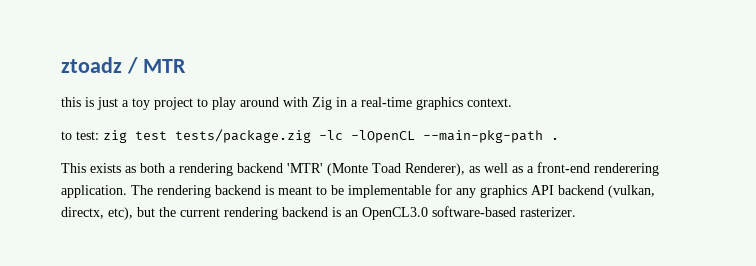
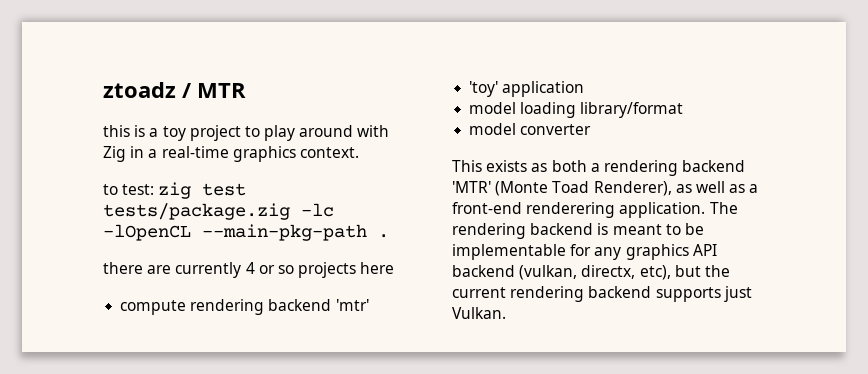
- this is just a toy project to play around with Zig in a real-time graphics context.
+ this is a toy project to play around with Zig in a real-time graphics context.
+ there are currently 4 or so projects here
+ compute rendering backend 'mtr'
+ 'toy' application
+ model loading library/format
+ model converter
- The rendering backend is meant to be implementable for any graphics API backend (vulkan, directx, etc), but the current rendering backend is an OpenCL3.0 software-based rasterizer.
+ The rendering backend is meant to be implementable for any graphics API backend (vulkan, directx, etc), but the current rendering backend supports just Vulkan.

